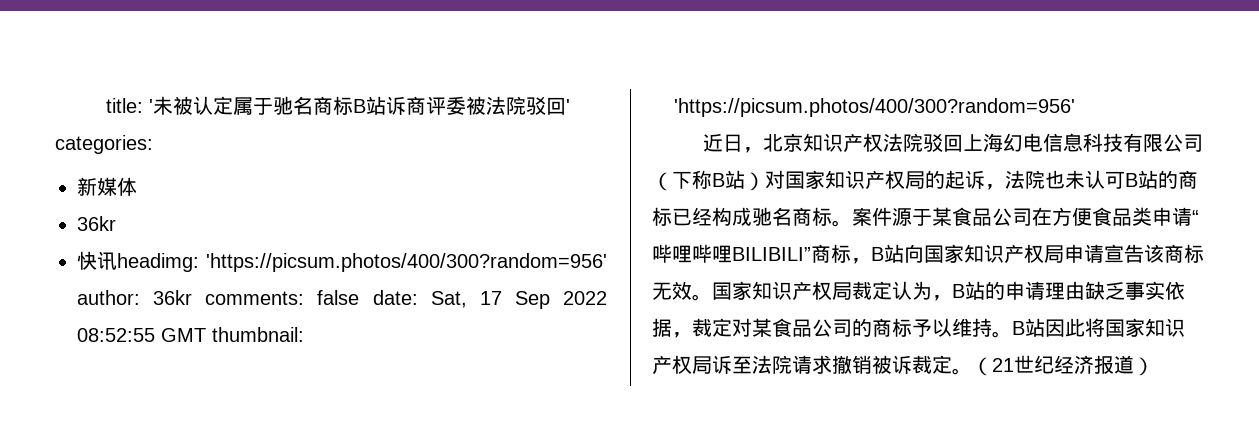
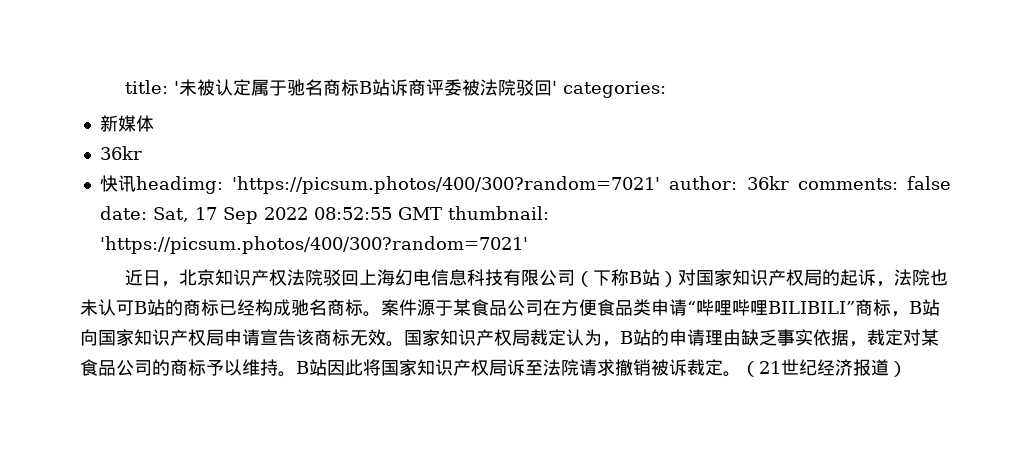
- 快讯headimg: 'https://picsum.photos/400/300?random=956' author: 36kr comments: false date: Sat, 17 Sep 2022 08:52:55 GMT thumbnail: 'https://picsum.photos/400/300?random=956'
+ 快讯headimg: 'https://picsum.photos/400/300?random=7021' author: 36kr comments: false date: Sat, 17 Sep 2022 08:52:55 GMT thumbnail: 'https://picsum.photos/400/300?random=7021'

